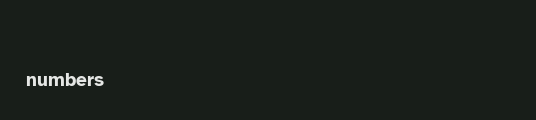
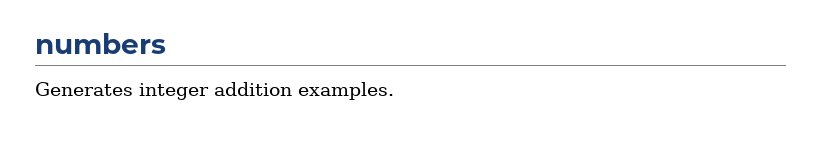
+ Generates integer addition examples.

